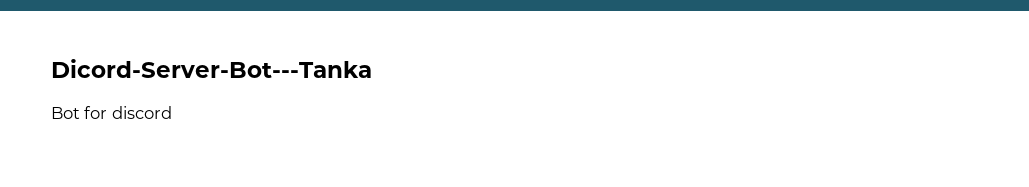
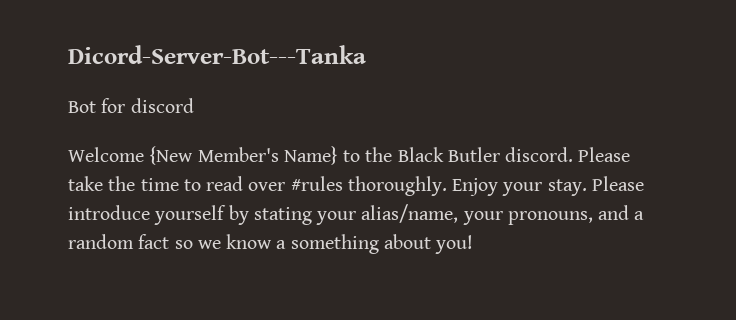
+ Welcome {New Member's Name} to the Black Butler discord. Please take the time to read over #rules thoroughly. Enjoy your stay. Please introduce yourself by stating your alias/name, your pronouns, and a random fact so we know a something about you!

